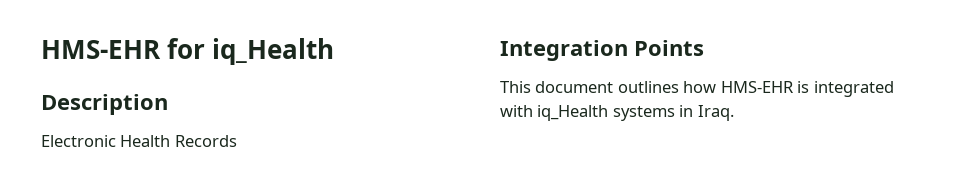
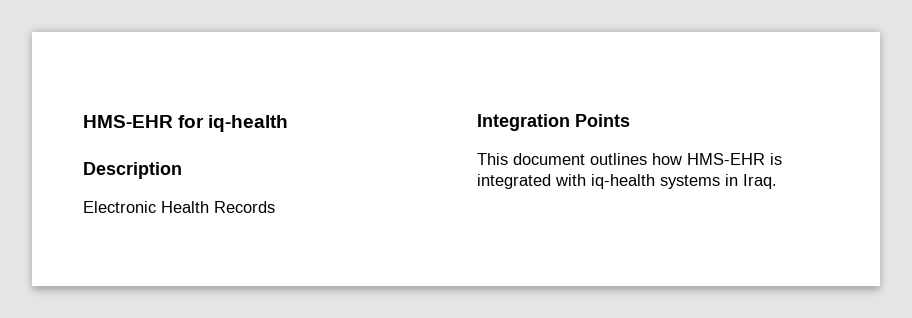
- HMS-EHR for iq_Health
+ HMS-EHR for iq-health
- This document outlines how HMS-EHR is integrated with iq_Health systems in Iraq.
+ This document outlines how HMS-EHR is integrated with iq-health systems in Iraq.

